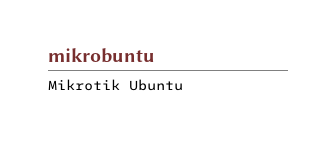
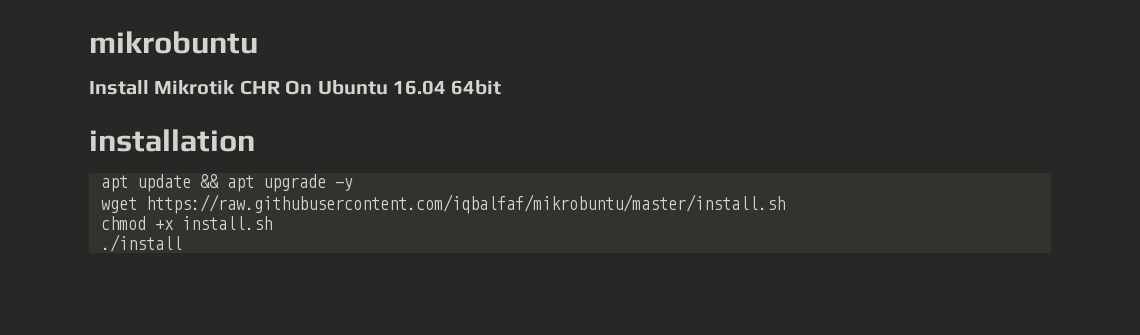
- Mikrotik Ubuntu
+ Install Mikrotik CHR On Ubuntu 16.04 64bit
+ installation
+ apt update && apt upgrade -y
+ wget https://raw.githubusercontent.com/iqbalfaf/mikrobuntu/master/install.sh
+ chmod +x install.sh
+ ./install

